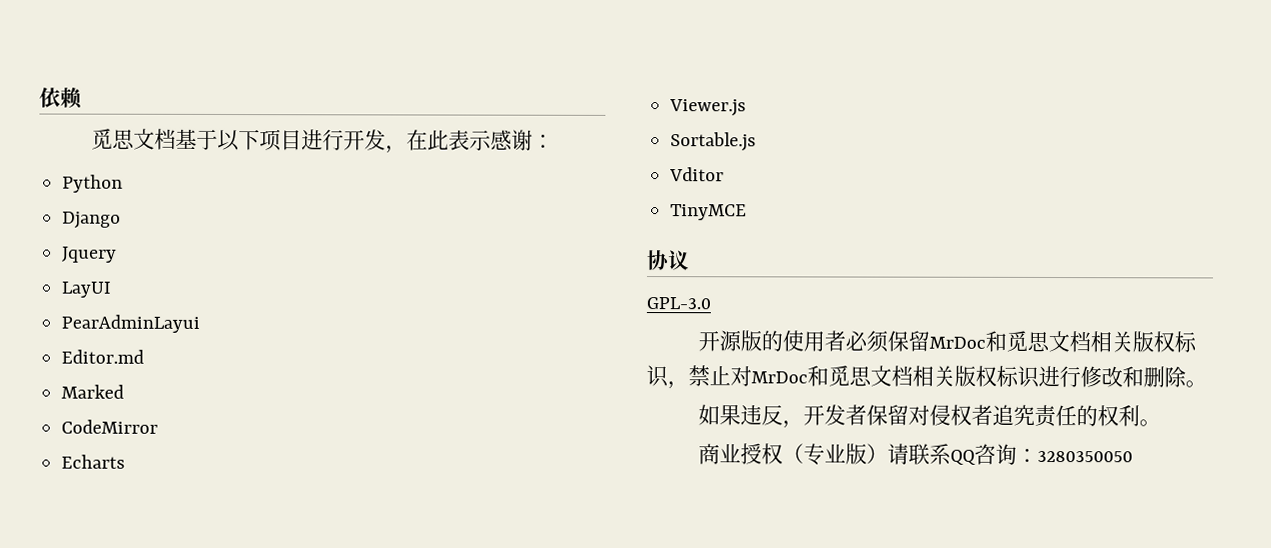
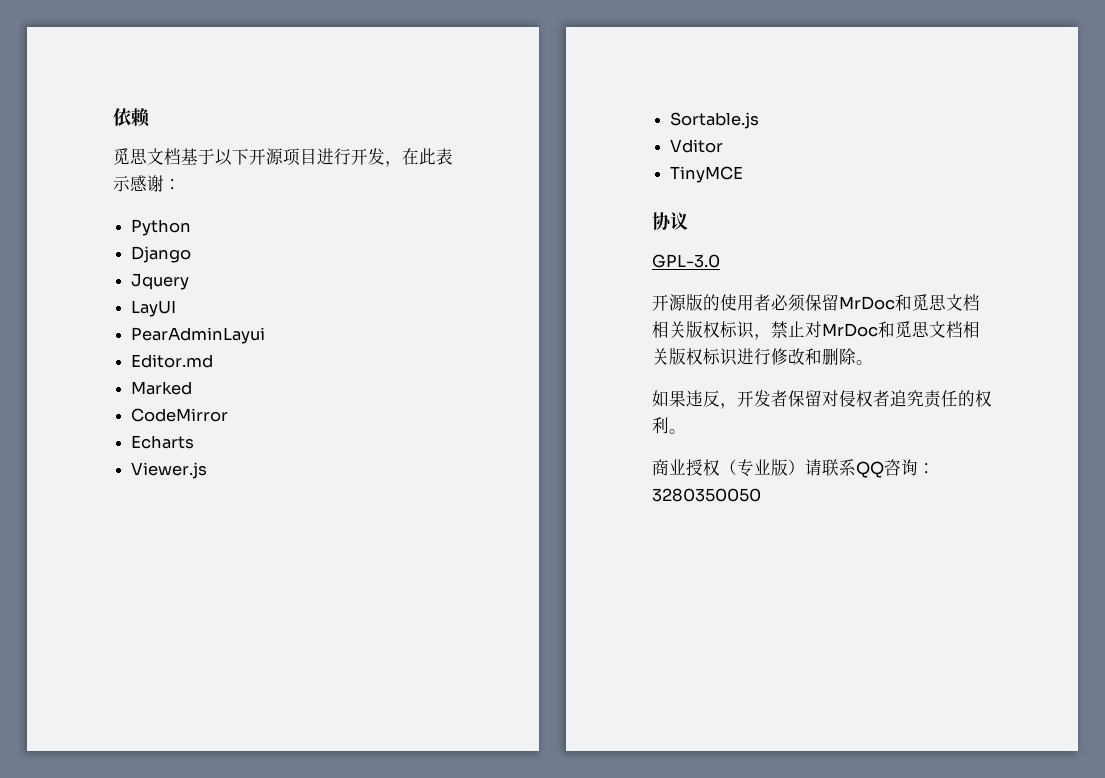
- 觅思文档基于以下项目进行开发，在此表示感谢：
+ 觅思文档基于以下开源项目进行开发，在此表示感谢：

